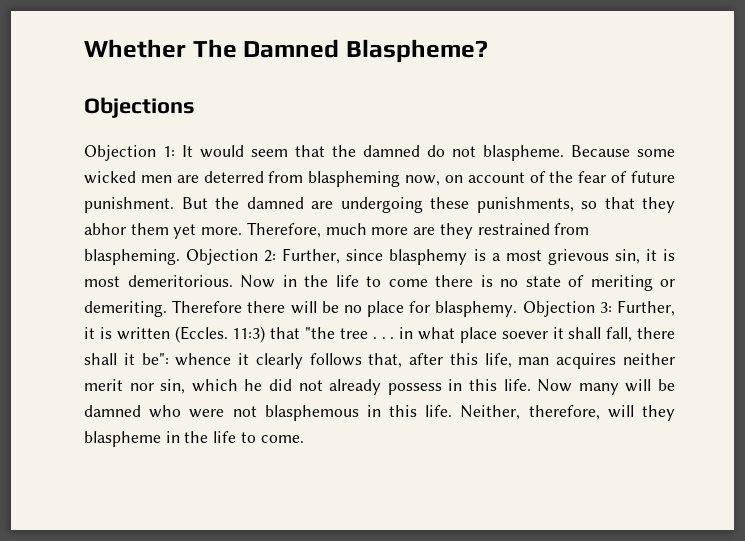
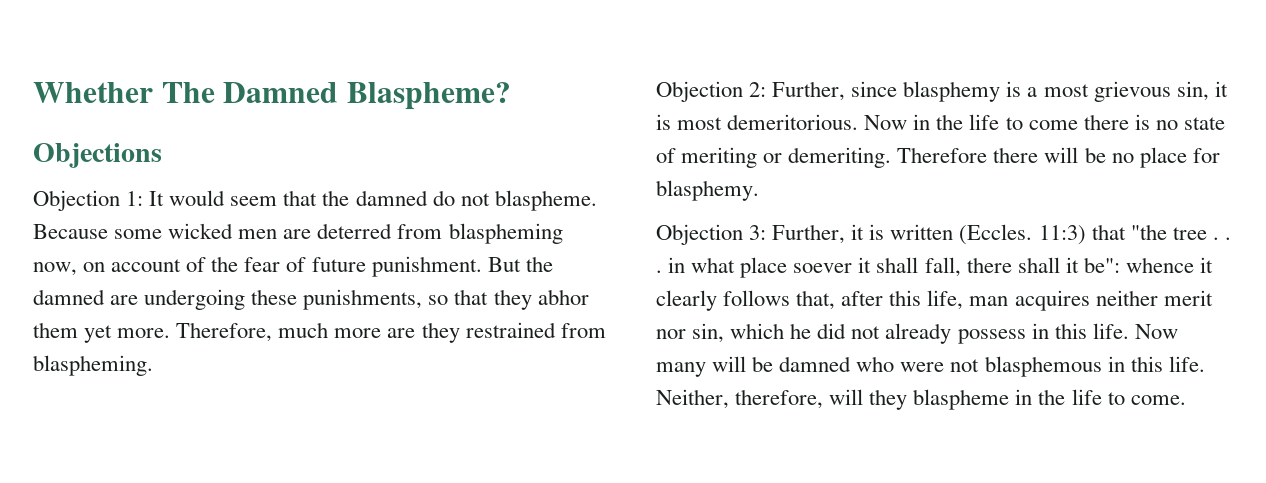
- Therefore, much more are they restrained from blaspheming. Objection 2: Further, since blasphemy is a most grievous sin, it is most demeritorious.
+ Therefore, much more are they restrained from blaspheming.
+ Objection 2: Further, since blasphemy is a most grievous sin, it is most demeritorious.
- Therefore there will be no place for blasphemy. Objection 3: Further, it is written (Eccles.
+ Therefore there will be no place for blasphemy.
+ Objection 3: Further, it is written (Eccles.

